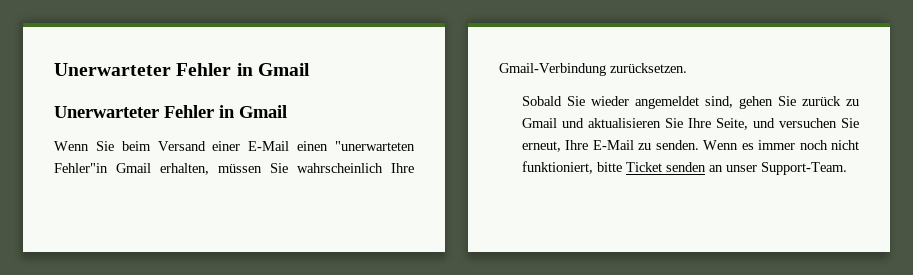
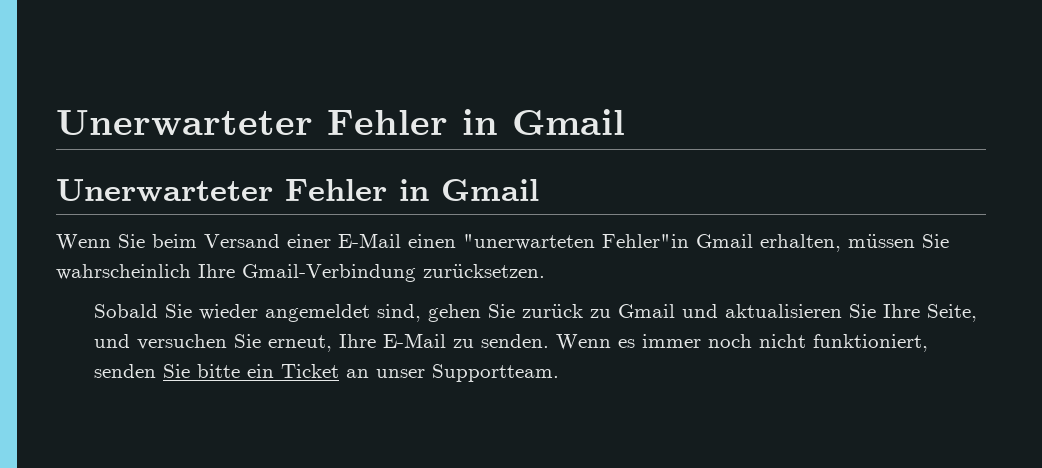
- Wenn es immer noch nicht funktioniert, bitte Ticket senden an unser Support-Team.
+ Wenn es immer noch nicht funktioniert, senden Sie bitte ein Ticket an unser Supportteam.

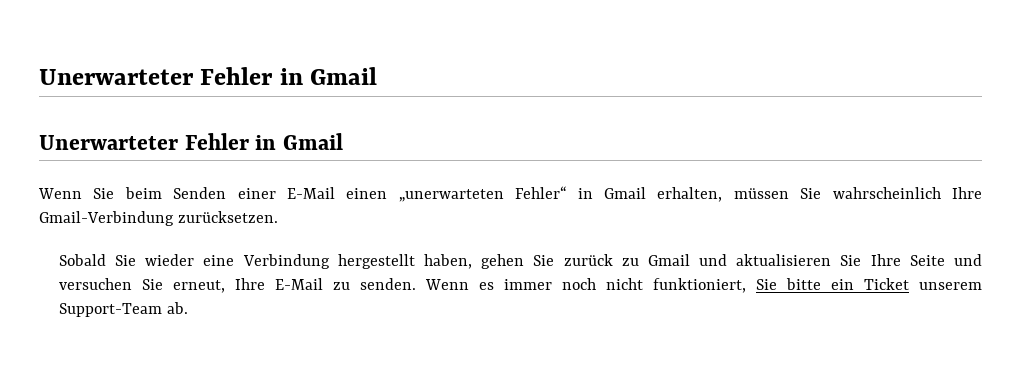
- Wenn Sie beim Versand einer E-Mail einen "unerwarteten Fehler"in Gmail erhalten, müssen Sie wahrscheinlich Ihre Gmail-Verbindung zurücksetzen.
+ Wenn Sie beim Senden einer E-Mail einen „unerwarteten Fehler“ in Gmail erhalten, müssen Sie wahrscheinlich Ihre Gmail-Verbindung zurücksetzen.
- Sobald Sie wieder angemeldet sind, gehen Sie zurück zu Gmail und aktualisieren Sie Ihre Seite, und versuchen Sie erneut, Ihre E-Mail zu senden.
+ Sobald Sie wieder eine Verbindung hergestellt haben, gehen Sie zurück zu Gmail und aktualisieren Sie Ihre Seite und versuchen Sie erneut, Ihre E-Mail zu senden.
- Wenn es immer noch nicht funktioniert, senden Sie bitte ein Ticket an unser Supportteam.
+ Wenn es immer noch nicht funktioniert, Sie bitte ein Ticket unserem Support-Team ab.

